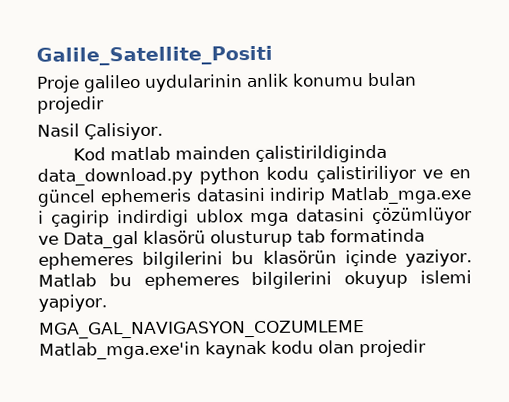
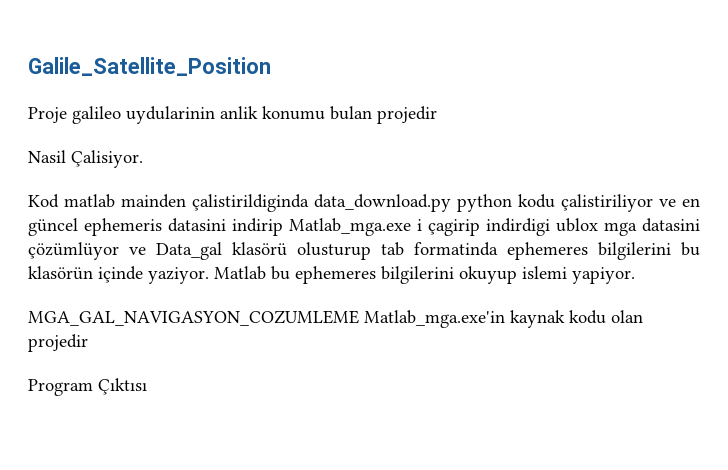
- Galile_Satellite_Positi
+ Galile_Satellite_Position
+ Program Çıktısı

